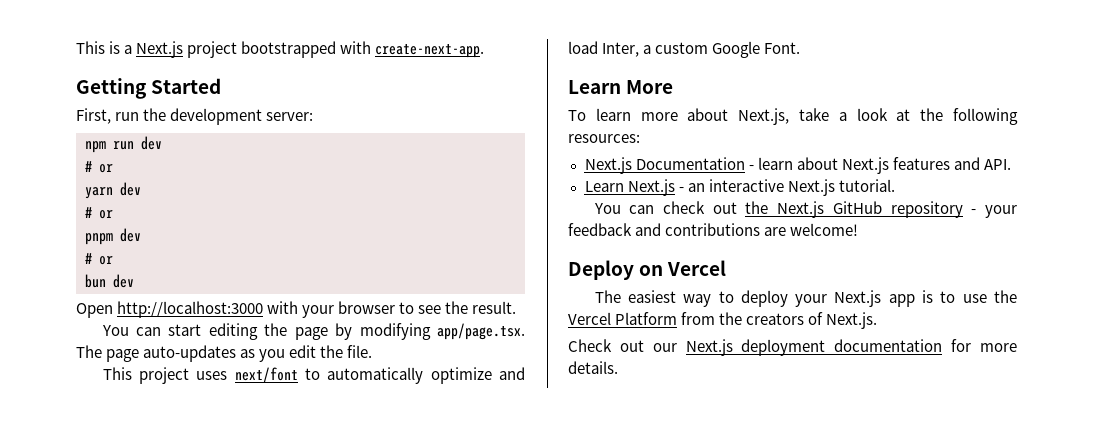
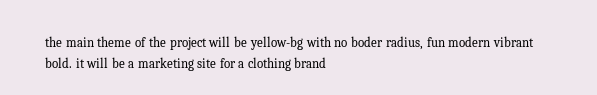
- This is a Next.js project bootstrapped with create-next-app.
- Getting Started
- First, run the development server:
- npm run dev
- # or
- yarn dev
- # or
- pnpm dev
- # or
- bun dev
- Open http://localhost:3000 with your browser to see the result.
- You can start editing the page by modifying app/page.tsx. The page auto-updates as you edit the file.
- This project uses next/font to automatically optimize and load Inter, a custom Google Font.
- Learn More
- To learn more about Next.js, take a look at the following resources:
- Next.js Documentation - learn about Next.js features and API.
- Learn Next.js - an interactive Next.js tutorial.
- You can check out the Next.js GitHub repository - your feedback and contributions are welcome!
- Deploy on Vercel
- The easiest way to deploy your Next.js app is to use the Vercel Platform from the creators of Next.js.
- Check out our Next.js deployment documentation for more details.
+ the main theme of the project will be yellow-bg with no boder radius, fun modern vibrant bold. it will be a marketing site for a clothing brand

